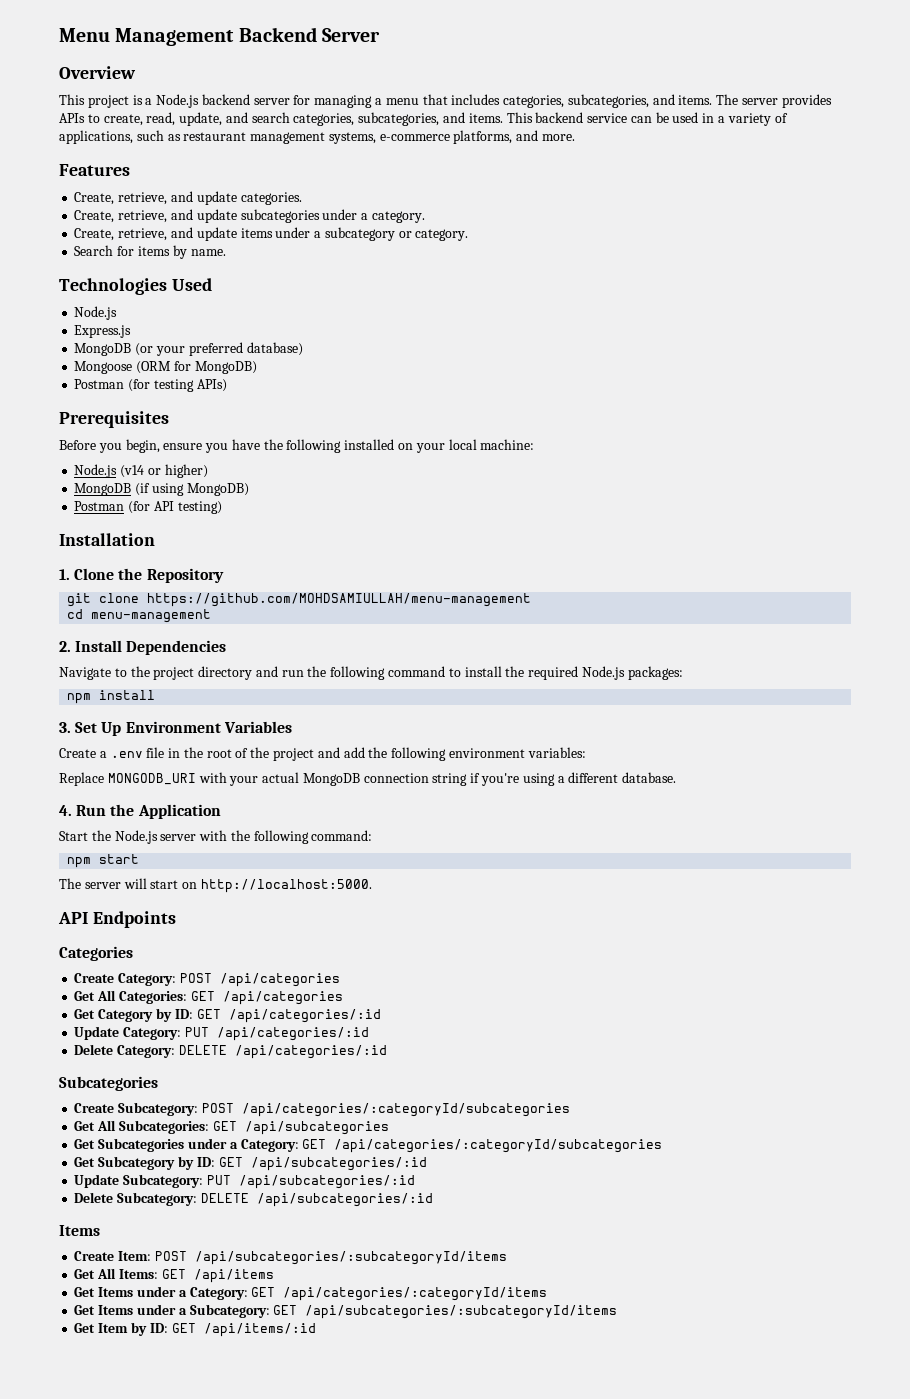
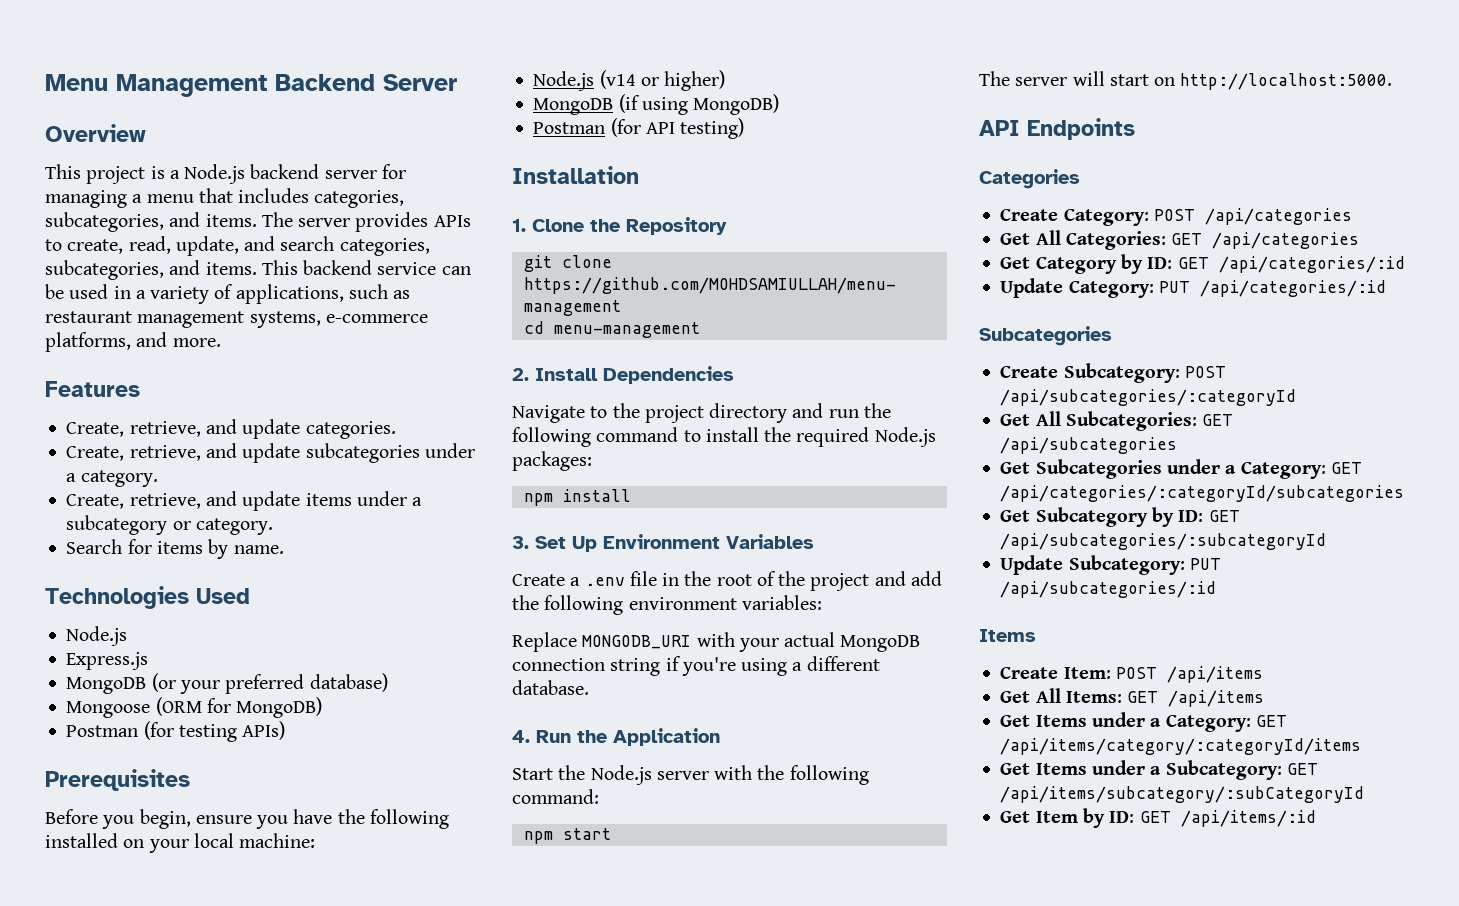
- Delete Category: DELETE /api/categories/:id
- Create Subcategory: POST /api/categories/:categoryId/subcategories
+ Create Subcategory: POST /api/subcategories/:categoryId
- Get Subcategory by ID: GET /api/subcategories/:id
+ Get Subcategory by ID: GET /api/subcategories/:subcategoryId
- Delete Subcategory: DELETE /api/subcategories/:id
- Create Item: POST /api/subcategories/:subcategoryId/items
+ Create Item: POST /api/items
- Get Items under a Category: GET /api/categories/:categoryId/items
+ Get Items under a Category: GET /api/items/category/:categoryId/items
- Get Items under a Subcategory: GET /api/subcategories/:subcategoryId/items
+ Get Items under a Subcategory: GET /api/items/subcategory/:subCategoryId

